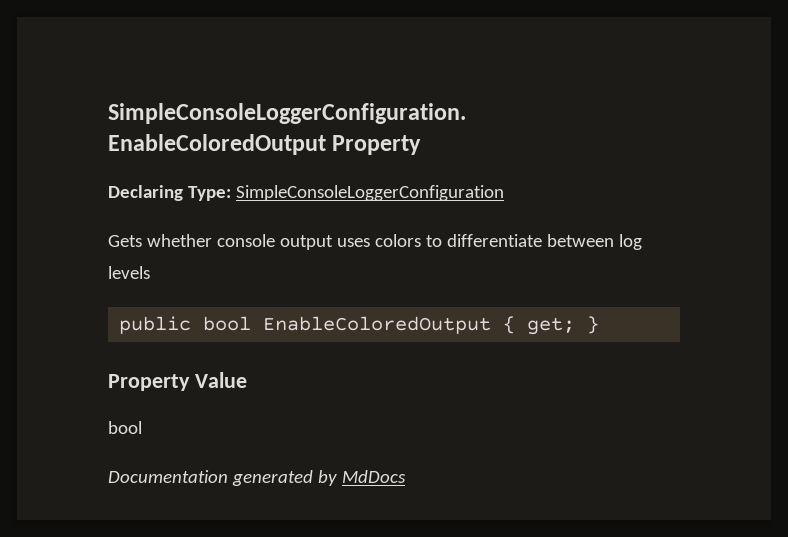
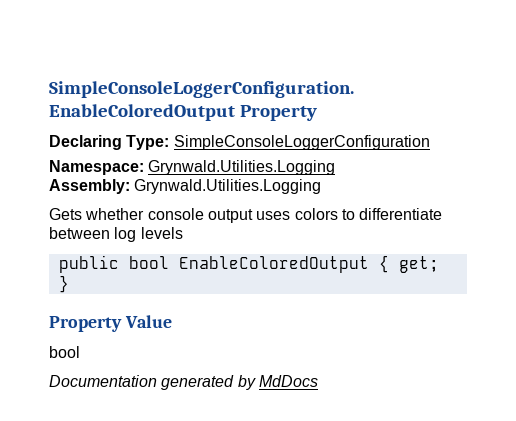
+ Namespace: Grynwald.Utilities.Logging
+ Assembly: Grynwald.Utilities.Logging

